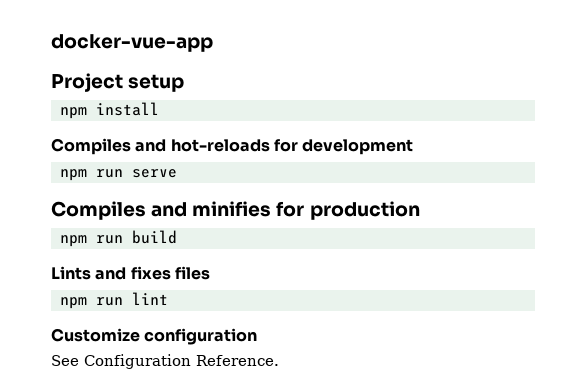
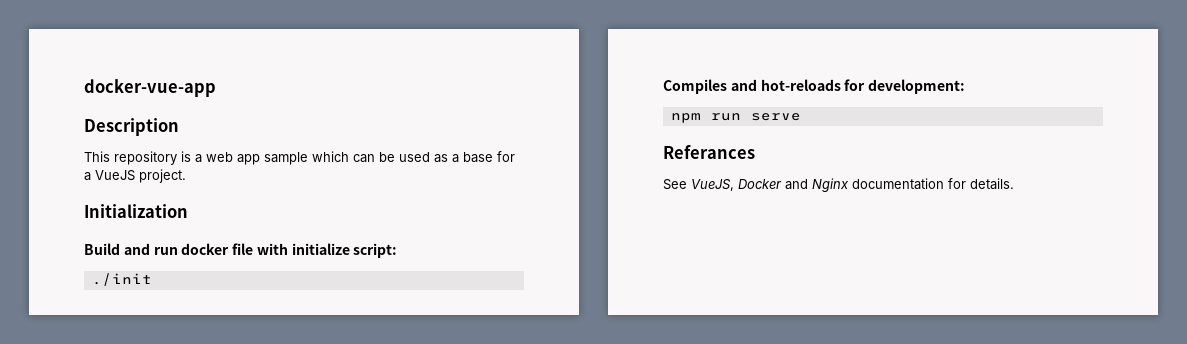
- Project setup
- npm install
+ Description
+ This repository is a web app sample which can be used as a base for a VueJS project.
+ Initialization
+ Build and run docker file with initialize script:
+ ./init
- Compiles and hot-reloads for development
+ Compiles and hot-reloads for development:
- Compiles and minifies for production
- npm run build
- Lints and fixes files
- npm run lint
- Customize configuration
- See Configuration Reference.
+ Referances
+ See VueJS, Docker and Nginx documentation for details.

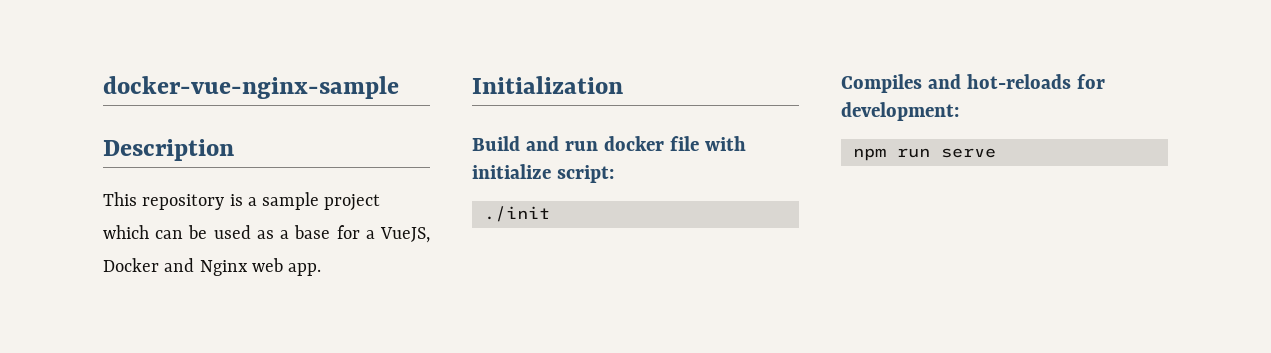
- docker-vue-app
+ docker-vue-nginx-sample
- This repository is a web app sample which can be used as a base for a VueJS project.
+ This repository is a sample project which can be used as a base for a VueJS, Docker and Nginx web app.
- Referances
- See VueJS, Docker and Nginx documentation for details.

